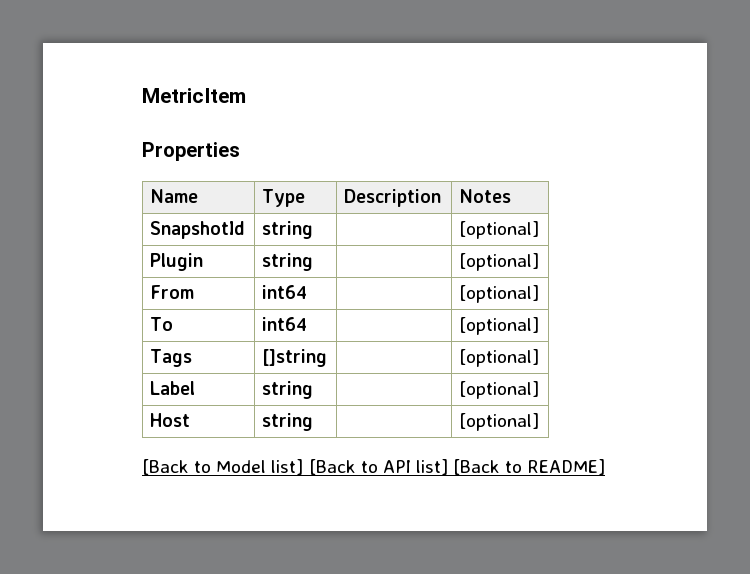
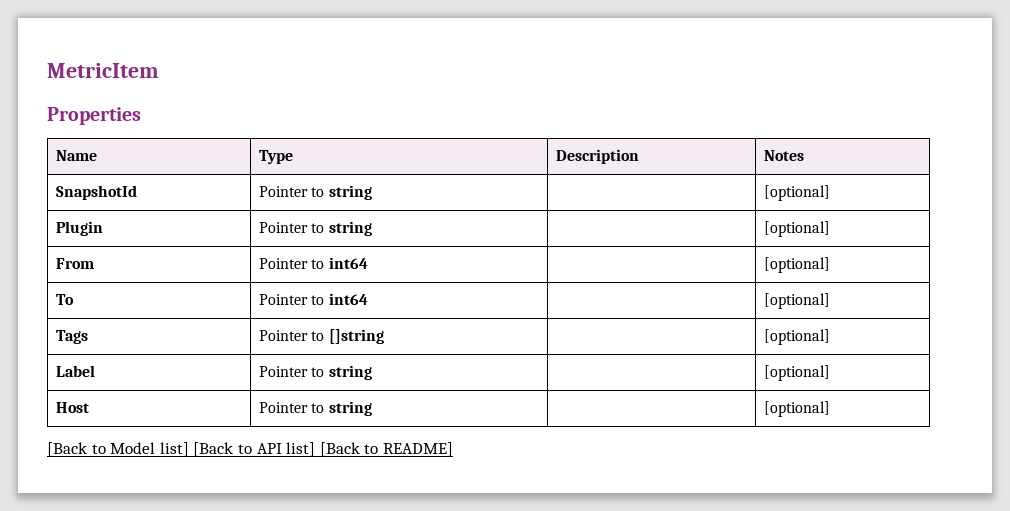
- SnapshotId | string | | [optional]
+ SnapshotId | Pointer to string | | [optional]
- Plugin | string | | [optional]
+ Plugin | Pointer to string | | [optional]
- From | int64 | | [optional]
+ From | Pointer to int64 | | [optional]
- To | int64 | | [optional]
+ To | Pointer to int64 | | [optional]
- Tags | []string | | [optional]
+ Tags | Pointer to []string | | [optional]
- Label | string | | [optional]
+ Label | Pointer to string | | [optional]
- Host | string | | [optional]
+ Host | Pointer to string | | [optional]

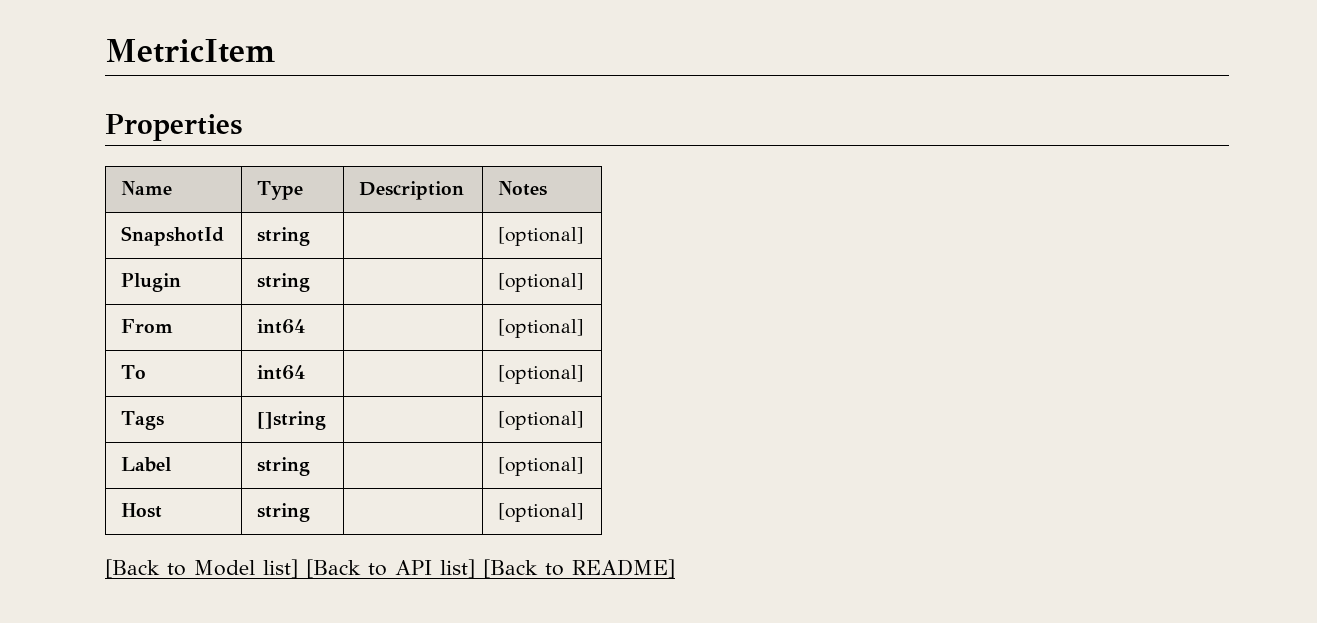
- SnapshotId | Pointer to string | | [optional]
+ SnapshotId | string | | [optional]
- Plugin | Pointer to string | | [optional]
+ Plugin | string | | [optional]
- From | Pointer to int64 | | [optional]
+ From | int64 | | [optional]
- To | Pointer to int64 | | [optional]
+ To | int64 | | [optional]
- Tags | Pointer to []string | | [optional]
+ Tags | []string | | [optional]
- Label | Pointer to string | | [optional]
+ Label | string | | [optional]
- Host | Pointer to string | | [optional]
+ Host | string | | [optional]

